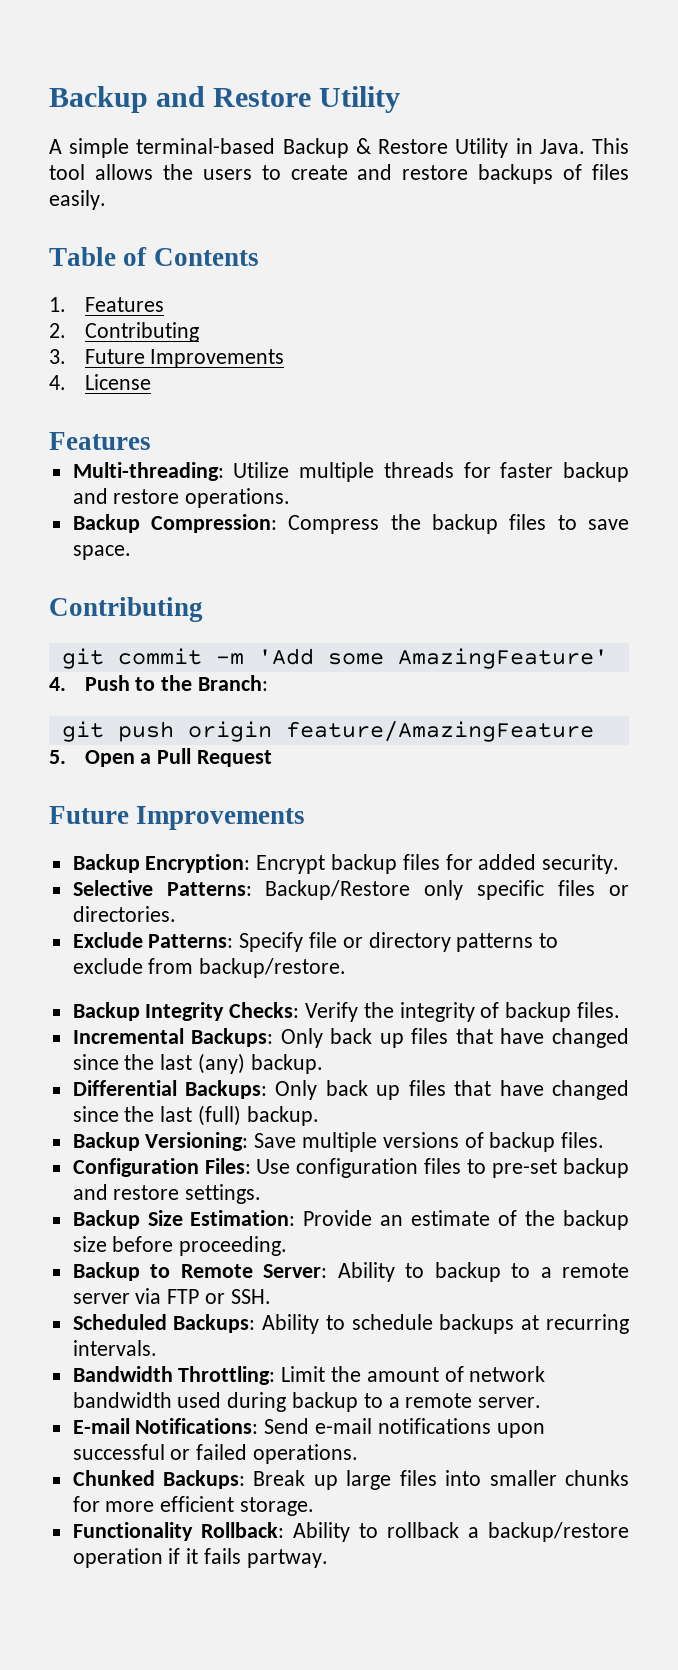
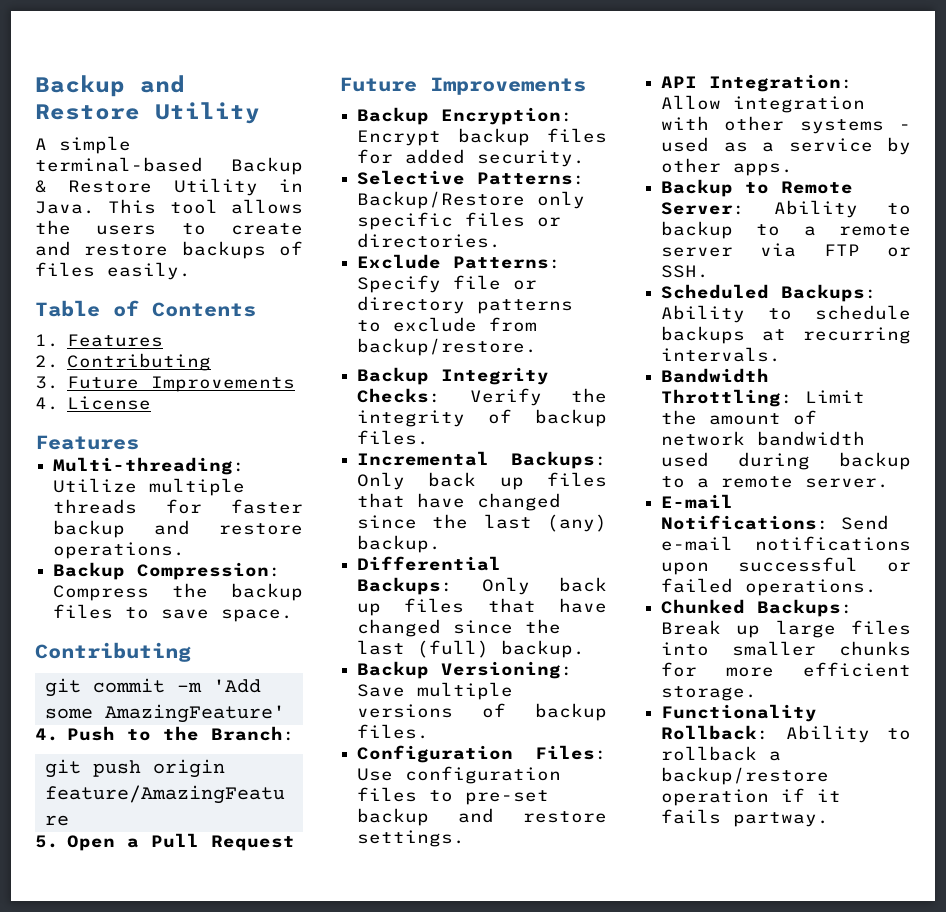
- Backup Size Estimation: Provide an estimate of the backup size before proceeding.
+ API Integration: Allow integration with other systems - used as a service by other apps.

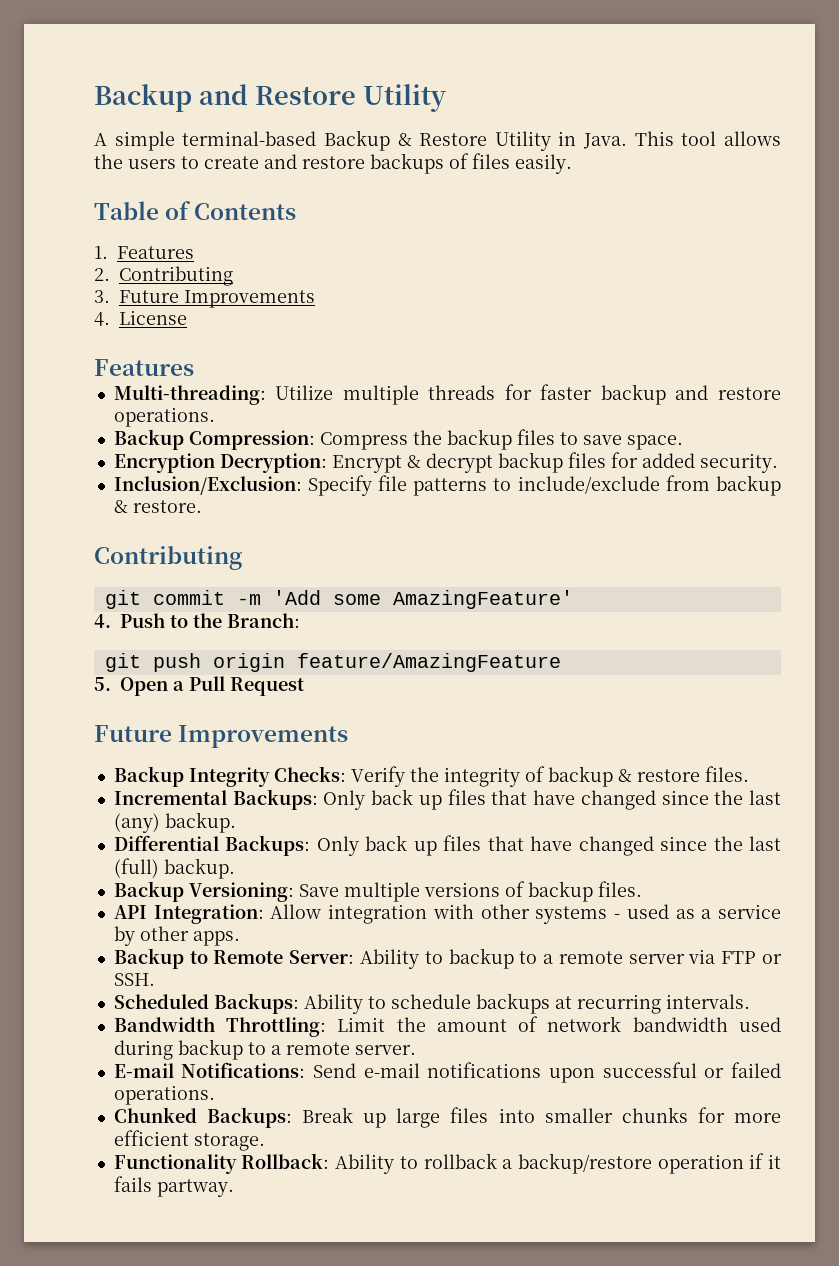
+ Encryption Decryption: Encrypt & decrypt backup files for added security.
+ Inclusion/Exclusion: Specify file patterns to include/exclude from backup & restore.
- Backup Encryption: Encrypt backup files for added security.
- Selective Patterns: Backup/Restore only specific files or directories.
- Exclude Patterns: Specify file or directory patterns to exclude from backup/restore.
- Backup Integrity Checks: Verify the integrity of backup files.
+ Backup Integrity Checks: Verify the integrity of backup & restore files.
- Configuration Files: Use configuration files to pre-set backup and restore settings.

